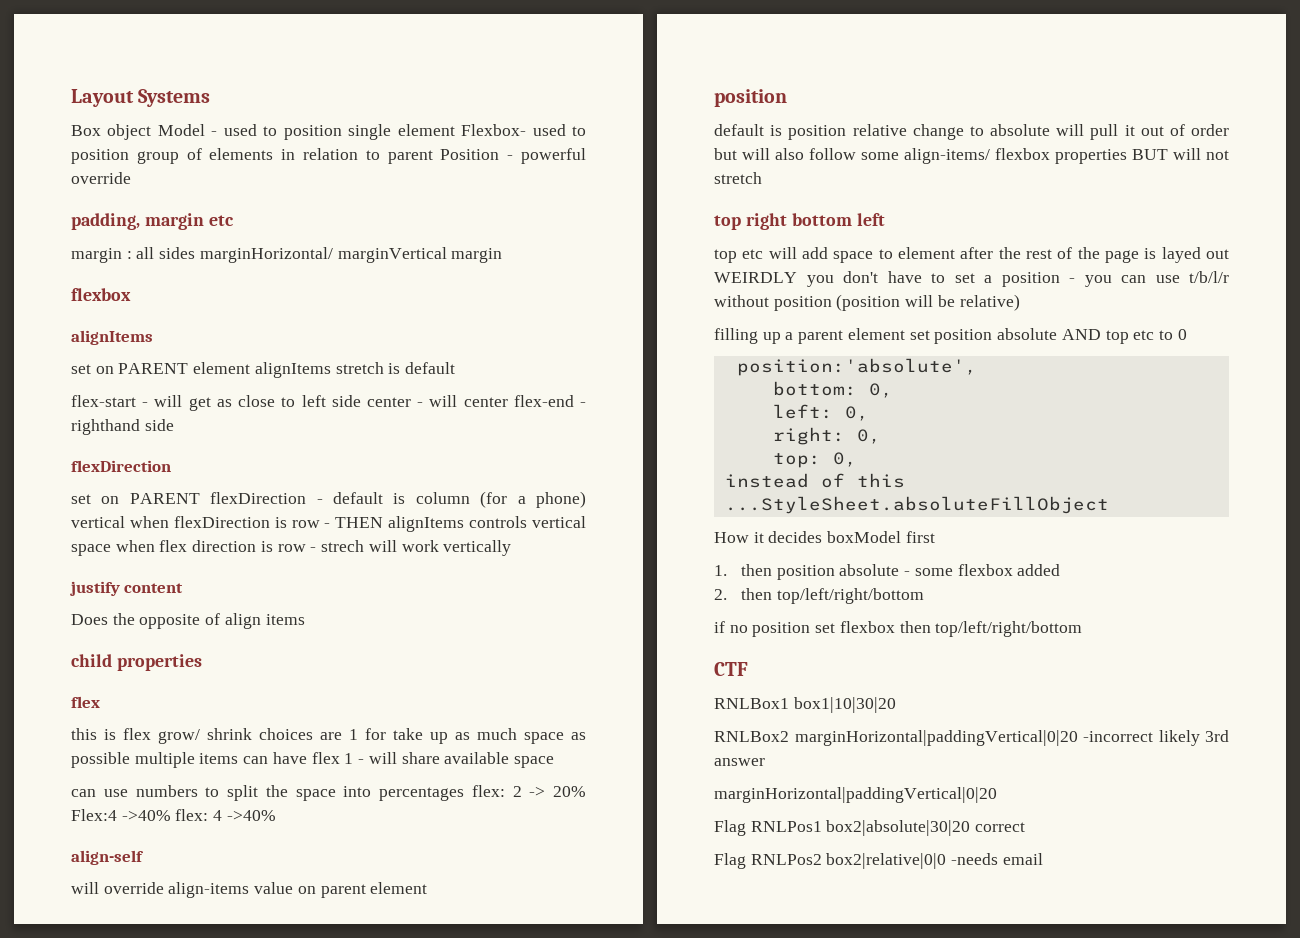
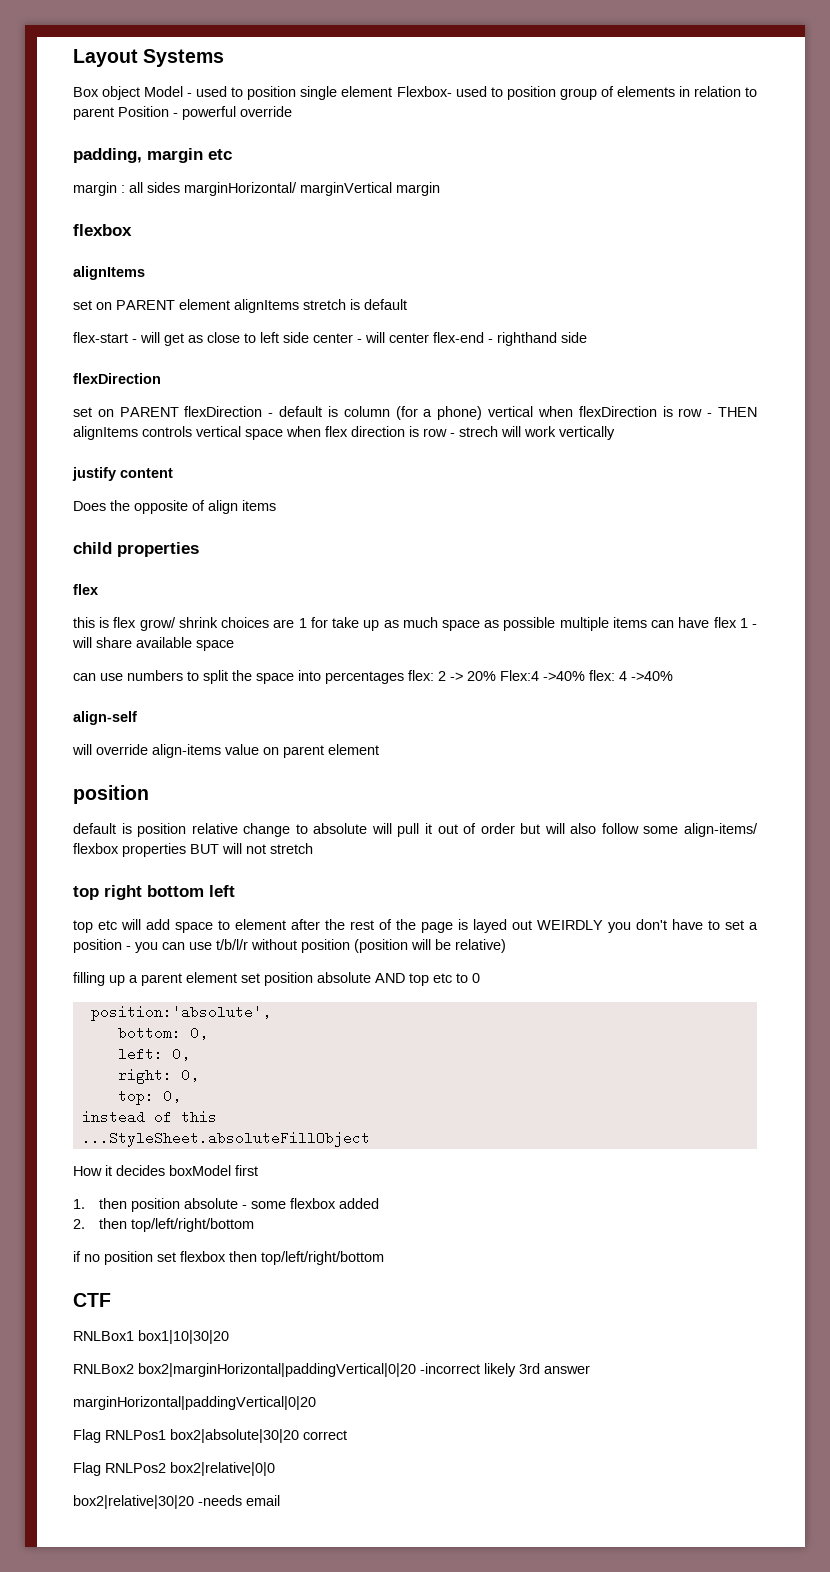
- RNLBox2 marginHorizontal|paddingVertical|0|20 -incorrect likely 3rd answer
+ RNLBox2 box2|marginHorizontal|paddingVertical|0|20 -incorrect likely 3rd answer
- Flag RNLPos2 box2|relative|0|0 -needs email
+ Flag RNLPos2 box2|relative|0|0
+ box2|relative|30|20 -needs email

